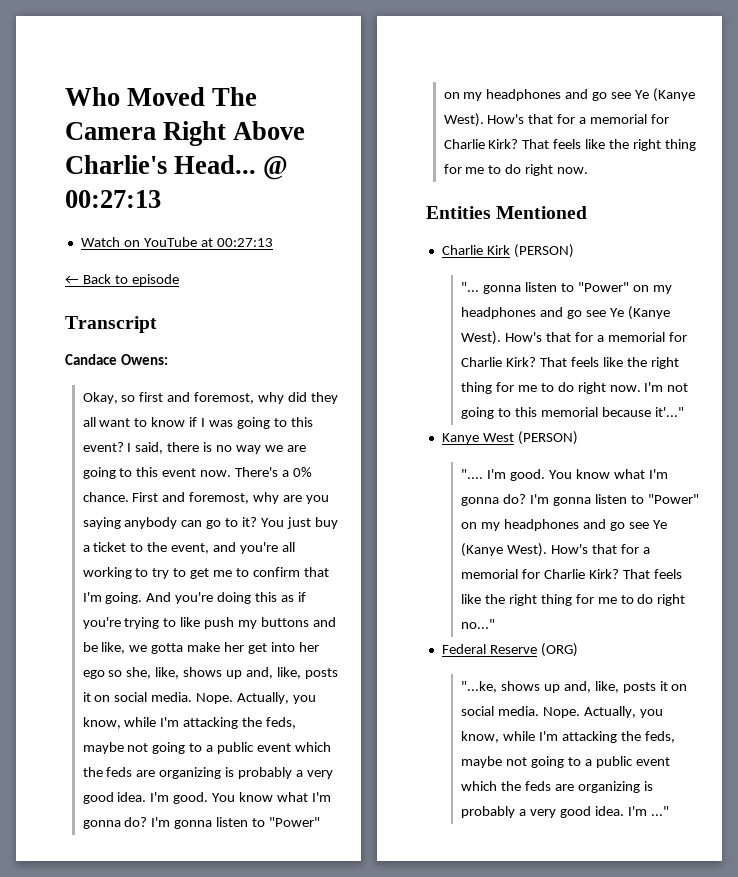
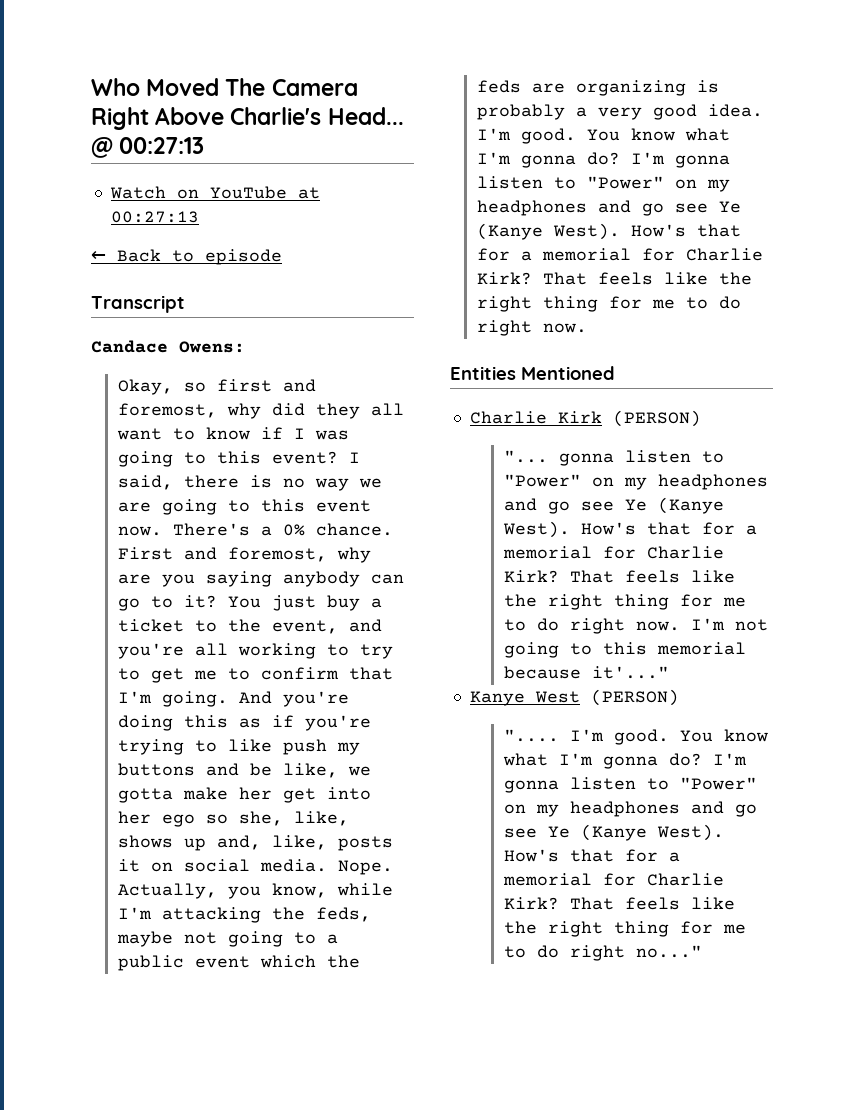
- Federal Reserve (ORG)
- "...ke, shows up and, like, posts it on social media. Nope. Actually, you know, while I'm attacking the feds, maybe not going to a public event which the feds are organizing is probably a very good idea. I'm ..."

